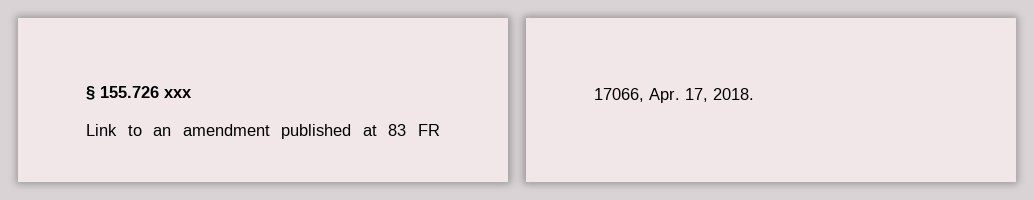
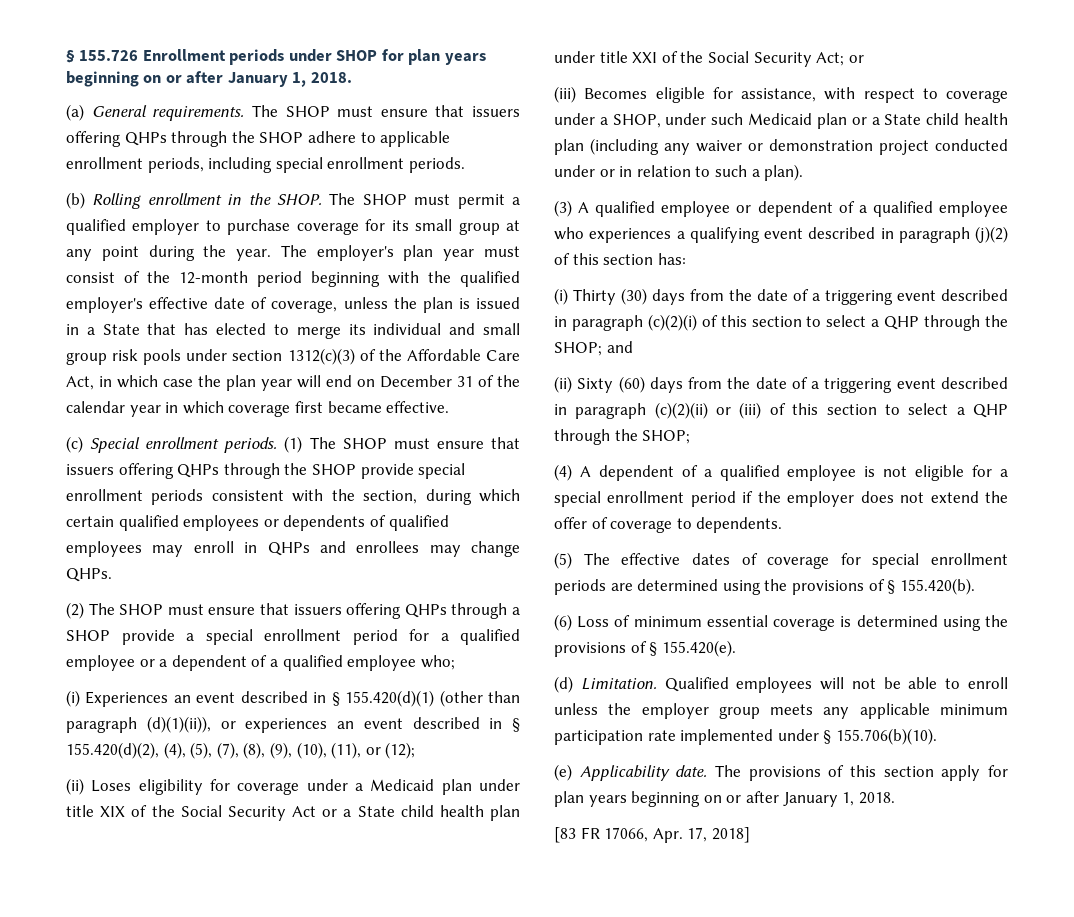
- § 155.726 xxx
- Link to an amendment published at 83 FR 17066, Apr. 17, 2018.
+ § 155.726 Enrollment periods under SHOP for plan years beginning on or after January 1, 2018.
+ (a) General requirements. The SHOP must ensure that issuers offering QHPs through the SHOP adhere to applicable enrollment periods, including special enrollment periods.
+ (b) Rolling enrollment in the SHOP. The SHOP must permit a qualified employer to purchase coverage for its small group at any point during the year. The employer's plan year must consist of the 12-month period beginning with the qualified employer's effective date of coverage, unless the plan is issued in a State that has elected to merge its individual and small group risk pools under section 1312(c)(3) of the Affordable Care Act, in which case the plan year will end on December 31 of the calendar year in which coverage first became effective.
+ (c) Special enrollment periods. (1) The SHOP must ensure that issuers offering QHPs through the SHOP provide special enrollment periods consistent with the section, during which certain qualified employees or dependents of qualified employees may enroll in QHPs and enrollees may change QHPs.
+ (2) The SHOP must ensure that issuers offering QHPs through a SHOP provide a special enrollment period for a qualified employee or a dependent of a qualified employee who;
+ (i) Experiences an event described in § 155.420(d)(1) (other than paragraph (d)(1)(ii)), or experiences an event described in § 155.420(d)(2), (4), (5), (7), (8), (9), (10), (11), or (12);
+ (ii) Loses eligibility for coverage under a Medicaid plan under title XIX of the Social Security Act or a State child health plan under title XXI of the Social Security Act; or
+ (iii) Becomes eligible for assistance, with respect to coverage under a SHOP, under such Medicaid plan or a State child health plan (including any waiver or demonstration project conducted under or in relation to such a plan).
+ (3) A qualified employee or dependent of a qualified employee who experiences a qualifying event described in paragraph (j)(2) of this section has:
+ (i) Thirty (30) days from the date of a triggering event described in paragraph (c)(2)(i) of this section to select a QHP through the SHOP; and
+ (ii) Sixty (60) days from the date of a triggering event described in paragraph (c)(2)(ii) or (iii) of this section to select a QHP through the SHOP;
+ (4) A dependent of a qualified employee is not eligible for a special enrollment period if the employer does not extend the offer of coverage to dependents.
+ (5) The effective dates of coverage for special enrollment periods are determined using the provisions of § 155.420(b).
+ (6) Loss of minimum essential coverage is determined using the provisions of § 155.420(e).
+ (d) Limitation. Qualified employees will not be able to enroll unless the employer group meets any applicable minimum participation rate implemented under § 155.706(b)(10).
+ (e) Applicability date. The provisions of this section apply for plan years beginning on or after January 1, 2018.
+ [83 FR 17066, Apr. 17, 2018]

